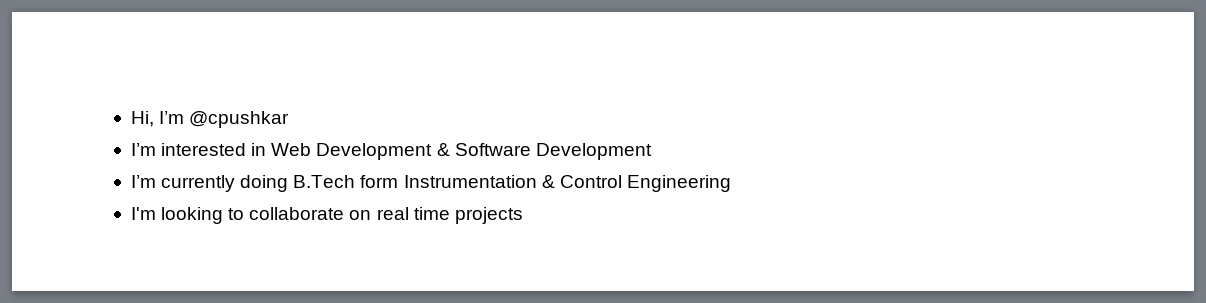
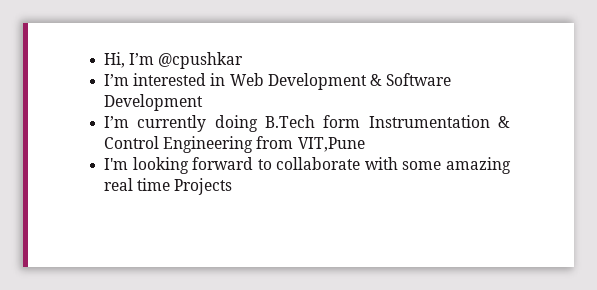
- I’m currently doing B.Tech form Instrumentation & Control Engineering
+ I’m currently doing B.Tech form Instrumentation & Control Engineering from VIT,Pune
- I'm looking to collaborate on real time projects
+ I'm looking forward to collaborate with some amazing real time Projects

